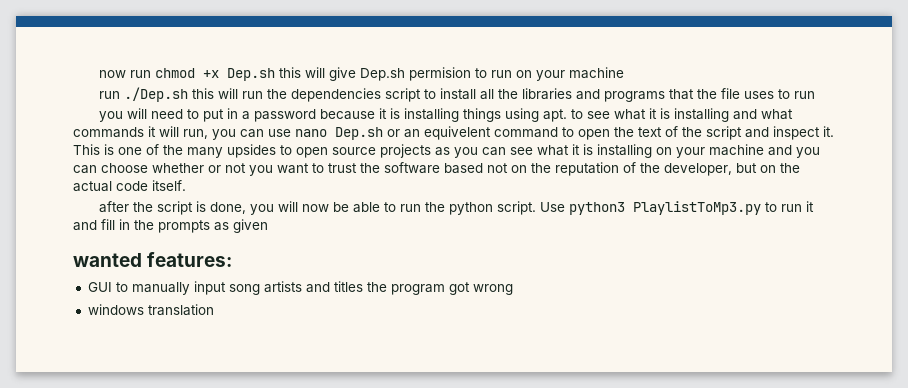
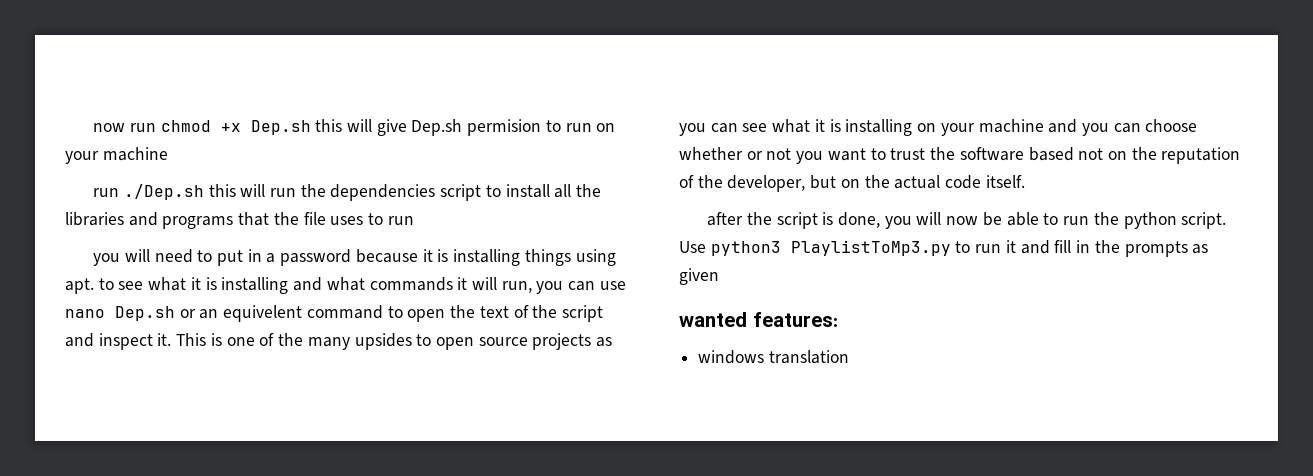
- GUI to manually input song artists and titles the program got wrong

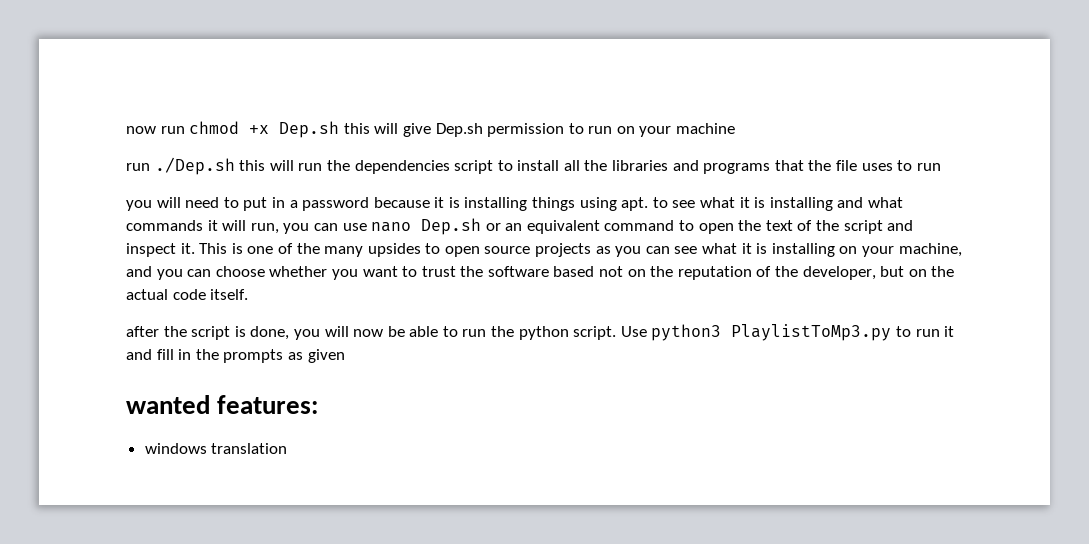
- now run chmod +x Dep.sh this will give Dep.sh permision to run on your machine
+ now run chmod +x Dep.sh this will give Dep.sh permission to run on your machine
- you will need to put in a password because it is installing things using apt. to see what it is installing and what commands it will run, you can use nano Dep.sh or an equivelent command to open the text of the script and inspect it.
+ you will need to put in a password because it is installing things using apt. to see what it is installing and what commands it will run, you can use nano Dep.sh or an equivalent command to open the text of the script and inspect it.
- This is one of the many upsides to open source projects as you can see what it is installing on your machine and you can choose whether or not you want to trust the software based not on the reputation of the developer, but on the actual code itself.
+ This is one of the many upsides to open source projects as you can see what it is installing on your machine, and you can choose whether you want to trust the software based not on the reputation of the developer, but on the actual code itself.

